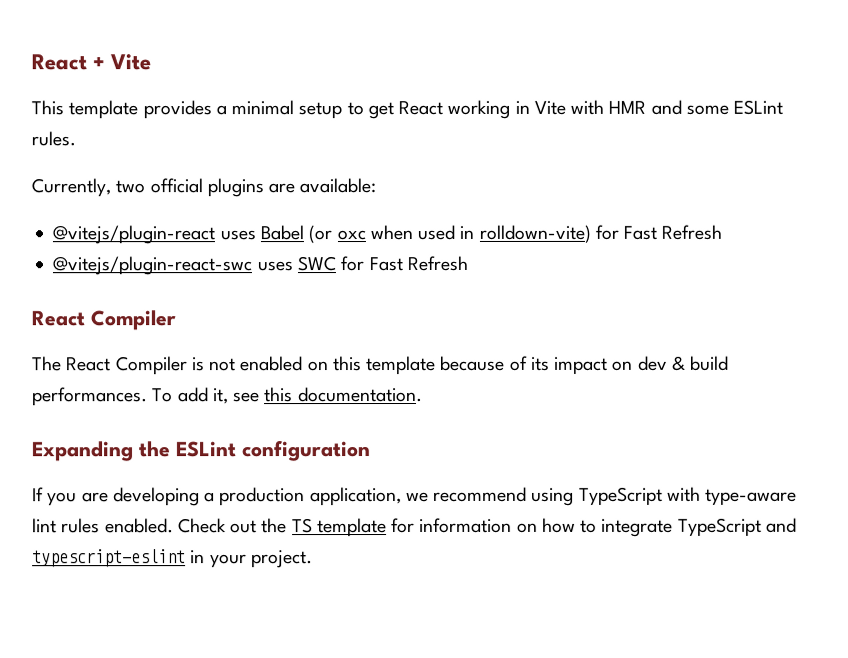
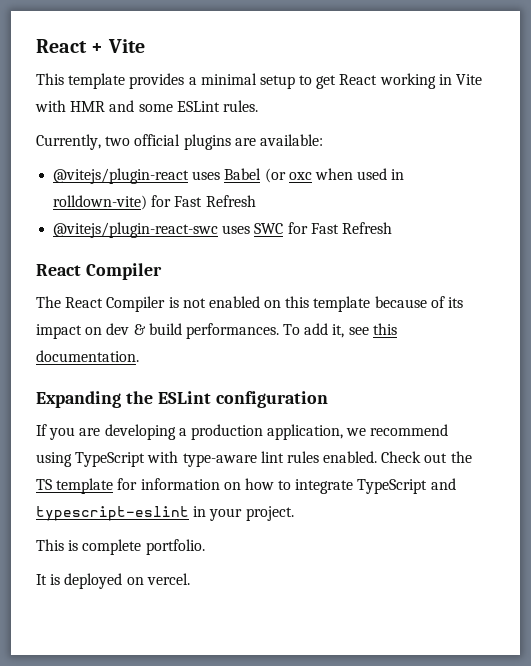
+ This is complete portfolio.
+ It is deployed on vercel.

